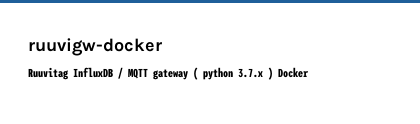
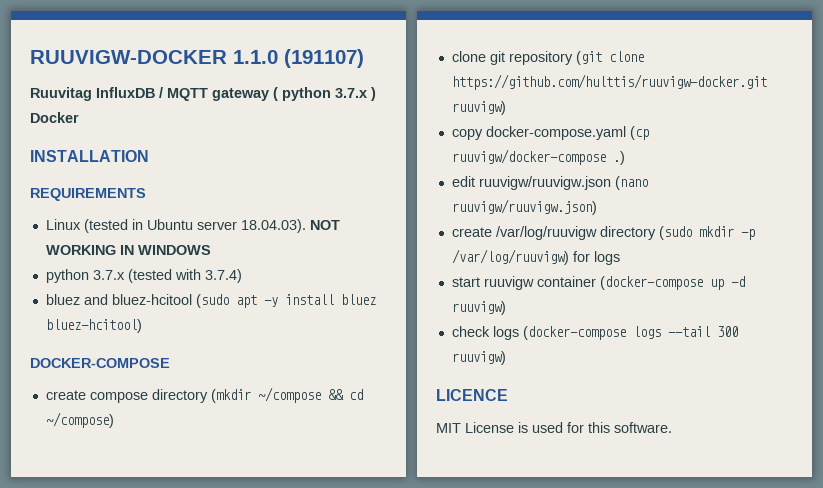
- ruuvigw-docker
+ RUUVIGW-DOCKER 1.1.0 (191107)
+ INSTALLATION
+ REQUIREMENTS
+ Linux (tested in Ubuntu server 18.04.03). NOT WORKING IN WINDOWS
+ python 3.7.x (tested with 3.7.4)
+ bluez and bluez-hcitool (sudo apt -y install bluez bluez-hcitool)
+ DOCKER-COMPOSE
+ create compose directory (mkdir ~/compose && cd ~/compose)
+ clone git repository (git clone https://github.com/hulttis/ruuvigw-docker.git ruuvigw)
+ copy docker-compose.yaml (cp ruuvigw/docker-compose .)
+ edit ruuvigw/ruuvigw.json (nano ruuvigw/ruuvigw.json)
+ create /var/log/ruuvigw directory (sudo mkdir -p /var/log/ruuvigw) for logs
+ start ruuvigw container (docker-compose up -d ruuvigw)
+ check logs (docker-compose logs --tail 300 ruuvigw)
+ LICENCE
+ MIT License is used for this software.

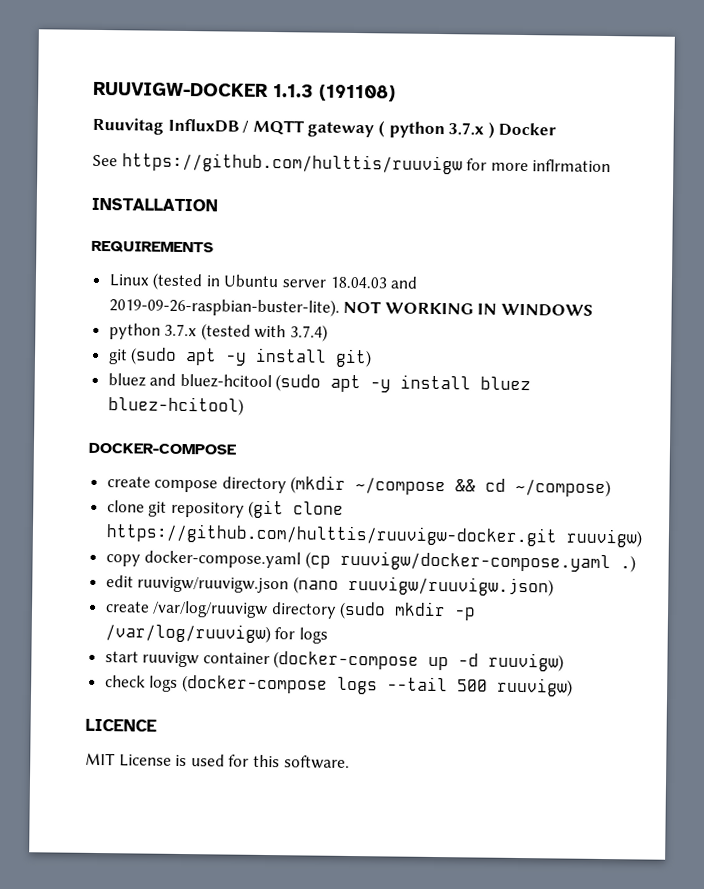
- RUUVIGW-DOCKER 1.1.0 (191107)
+ RUUVIGW-DOCKER 1.1.3 (191108)
+ See https://github.com/hulttis/ruuvigw for more inflrmation
- Linux (tested in Ubuntu server 18.04.03). NOT WORKING IN WINDOWS
+ Linux (tested in Ubuntu server 18.04.03 and 2019-09-26-raspbian-buster-lite). NOT WORKING IN WINDOWS
+ git (sudo apt -y install git)
- copy docker-compose.yaml (cp ruuvigw/docker-compose .)
+ copy docker-compose.yaml (cp ruuvigw/docker-compose.yaml .)
- check logs (docker-compose logs --tail 300 ruuvigw)
+ check logs (docker-compose logs --tail 500 ruuvigw)

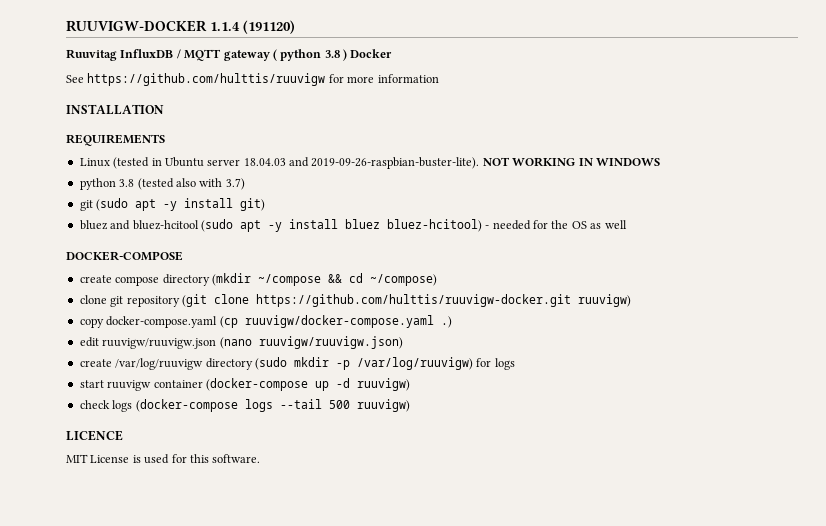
- RUUVIGW-DOCKER 1.1.3 (191108)
+ RUUVIGW-DOCKER 1.1.4 (191120)
- Ruuvitag InfluxDB / MQTT gateway ( python 3.7.x ) Docker
+ Ruuvitag InfluxDB / MQTT gateway ( python 3.8 ) Docker
- See https://github.com/hulttis/ruuvigw for more inflrmation
+ See https://github.com/hulttis/ruuvigw for more information
- python 3.7.x (tested with 3.7.4)
+ python 3.8 (tested also with 3.7)
- bluez and bluez-hcitool (sudo apt -y install bluez bluez-hcitool)
+ bluez and bluez-hcitool (sudo apt -y install bluez bluez-hcitool) - needed for the OS as well

